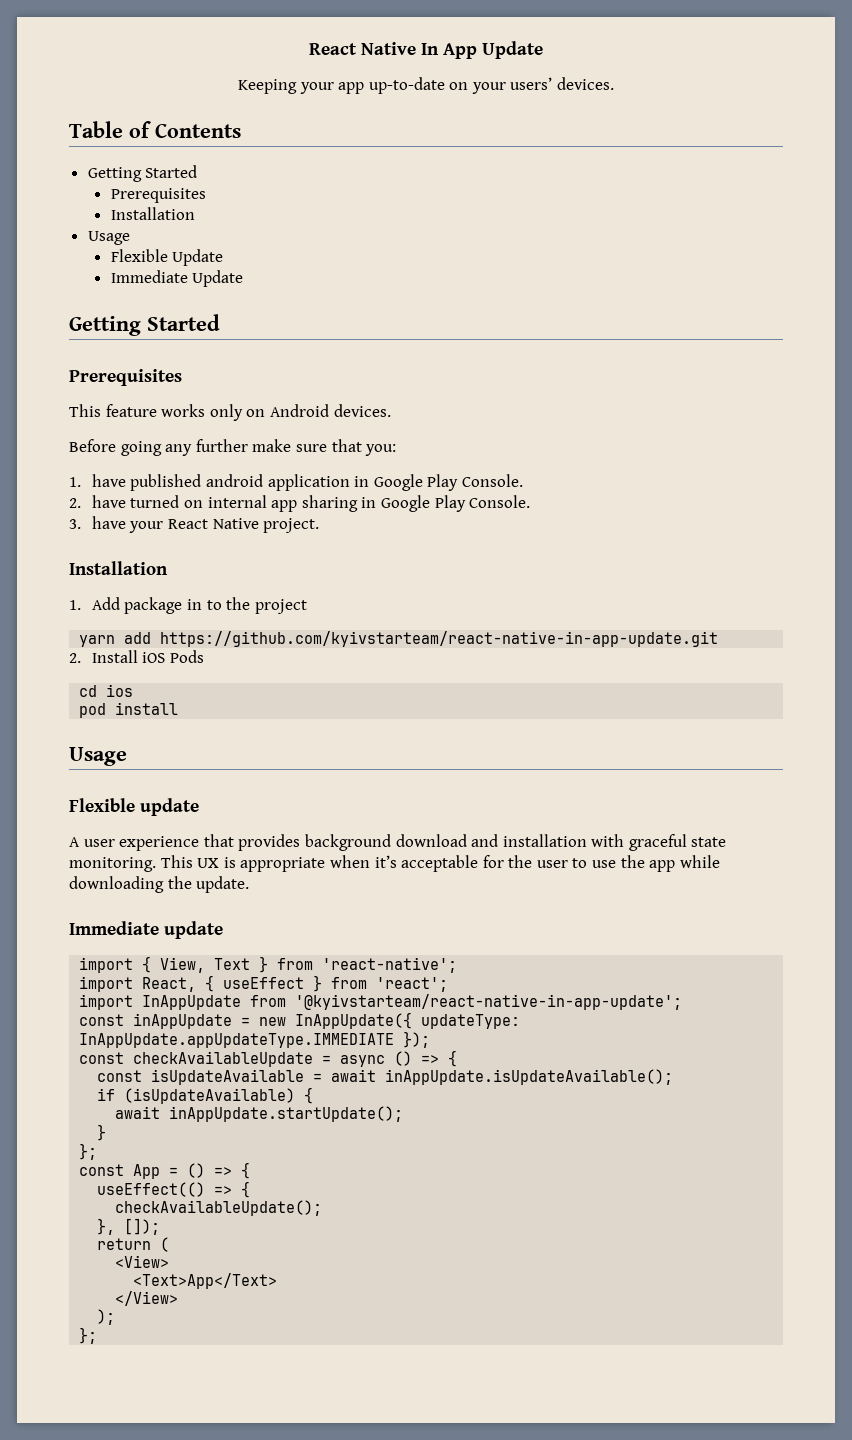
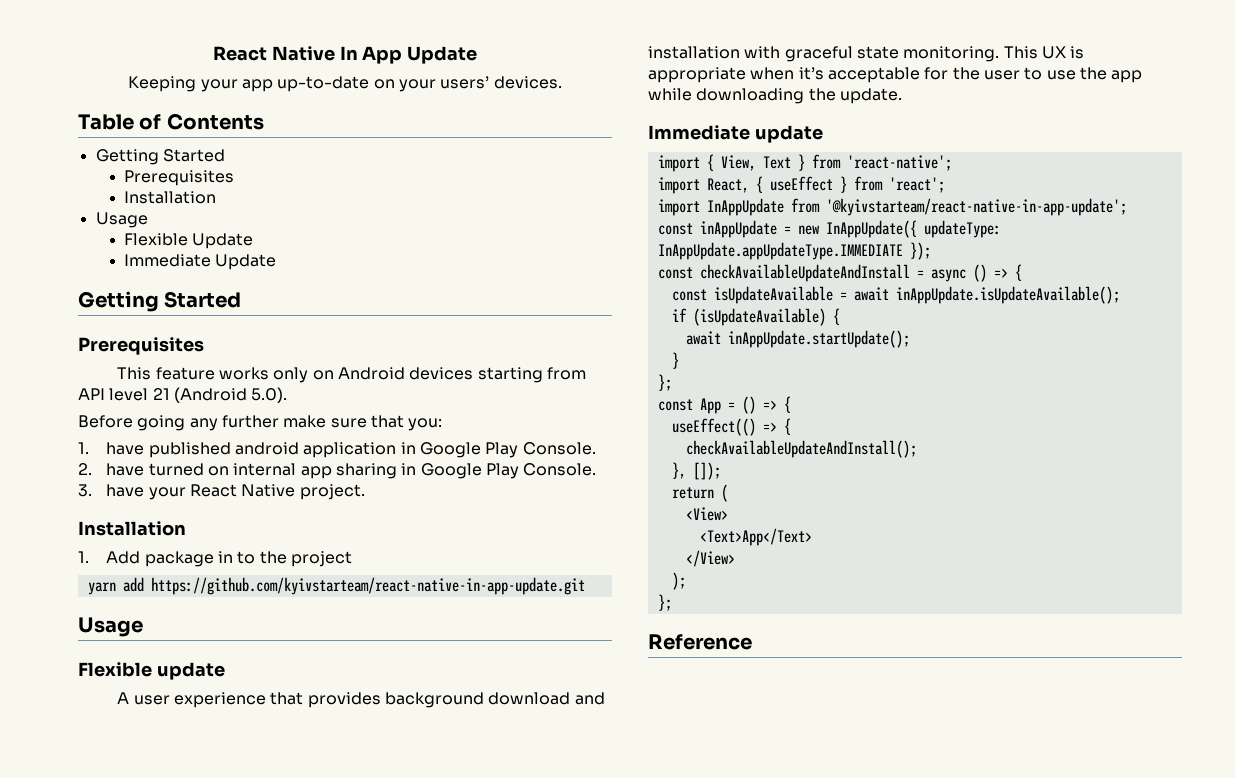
- This feature works only on Android devices.
+ This feature works only on Android devices starting from API level 21 (Android 5.0).
- 2. Install iOS Pods
- cd ios
- pod install
- const checkAvailableUpdate = async () => {
+ const checkAvailableUpdateAndInstall = async () => {
- checkAvailableUpdate();
+ checkAvailableUpdateAndInstall();
+ Reference

